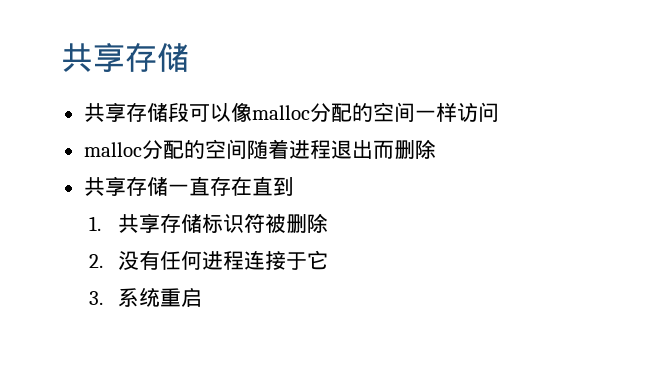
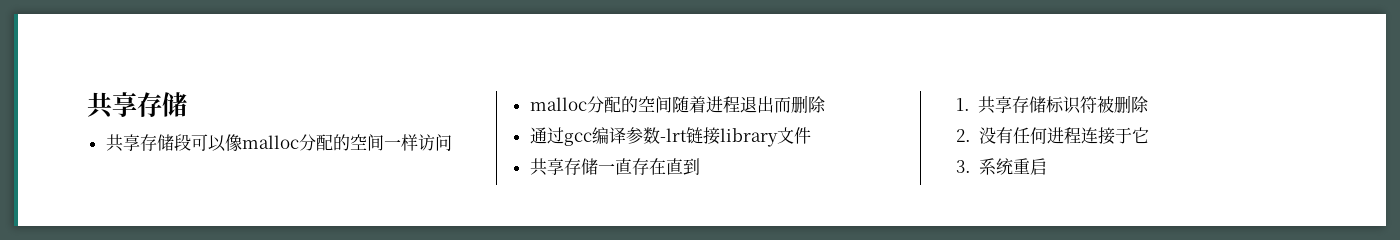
+ 通过gcc编译参数-lrt链接library文件

